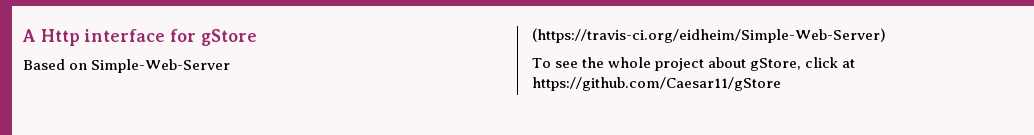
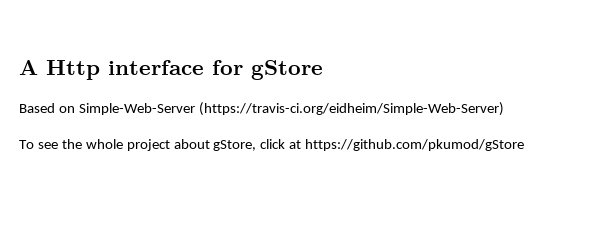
- To see the whole project about gStore, click at https://github.com/Caesar11/gStore
+ To see the whole project about gStore, click at https://github.com/pkumod/gStore

